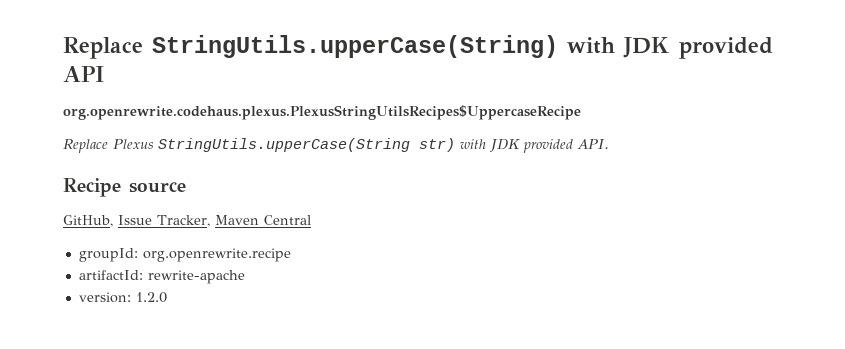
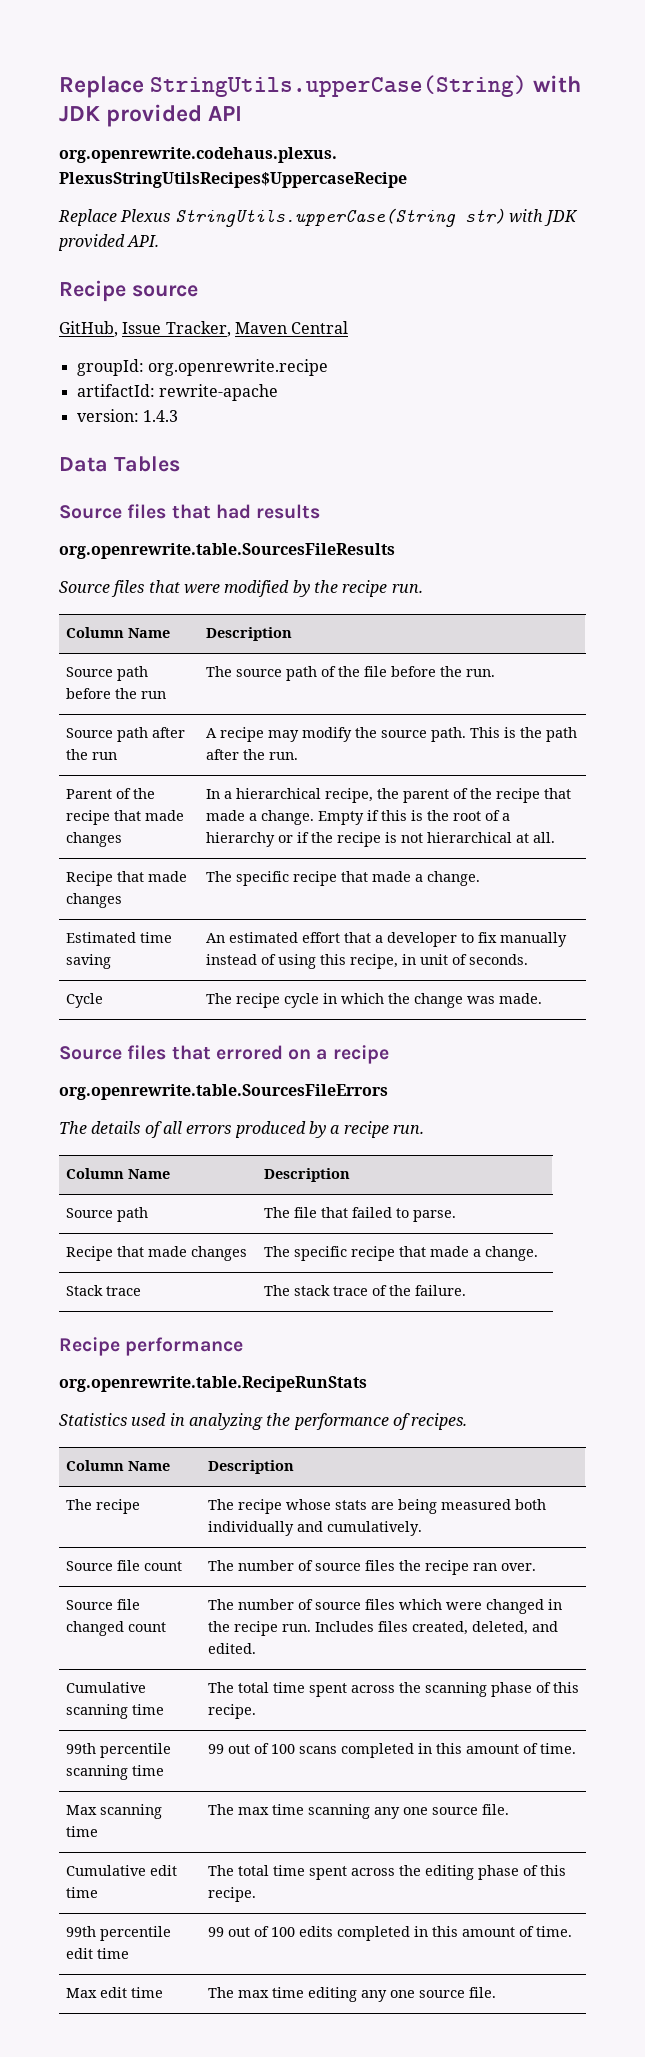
- version: 1.2.0
+ version: 1.4.3
+ Data Tables
+ Source files that had results
+ org.openrewrite.table.SourcesFileResults
+ Source files that were modified by the recipe run.
+ Column Name | Description
+ Source path before the run | The source path of the file before the run.
+ Source path after the run | A recipe may modify the source path. This is the path after the run.
+ Parent of the recipe that made changes | In a hierarchical recipe, the parent of the recipe that made a change. Empty if this is the root of a hierarchy or if the recipe is not hierarchical at all.
+ Recipe that made changes | The specific recipe that made a change.
+ Estimated time saving | An estimated effort that a developer to fix manually instead of using this recipe, in unit of seconds.
+ Cycle | The recipe cycle in which the change was made.
+ Source files that errored on a recipe
+ org.openrewrite.table.SourcesFileErrors
+ The details of all errors produced by a recipe run.
+ Column Name | Description
+ Source path | The file that failed to parse.
+ Recipe that made changes | The specific recipe that made a change.
+ Stack trace | The stack trace of the failure.
+ Recipe performance
+ org.openrewrite.table.RecipeRunStats
+ Statistics used in analyzing the performance of recipes.
+ Column Name | Description
+ The recipe | The recipe whose stats are being measured both individually and cumulatively.
+ Source file count | The number of source files the recipe ran over.
+ Source file changed count | The number of source files which were changed in the recipe run. Includes files created, deleted, and edited.
+ Cumulative scanning time | The total time spent across the scanning phase of this recipe.
+ 99th percentile scanning time | 99 out of 100 scans completed in this amount of time.
+ Max scanning time | The max time scanning any one source file.
+ Cumulative edit time | The total time spent across the editing phase of this recipe.
+ 99th percentile edit time | 99 out of 100 edits completed in this amount of time.
+ Max edit time | The max time editing any one source file.

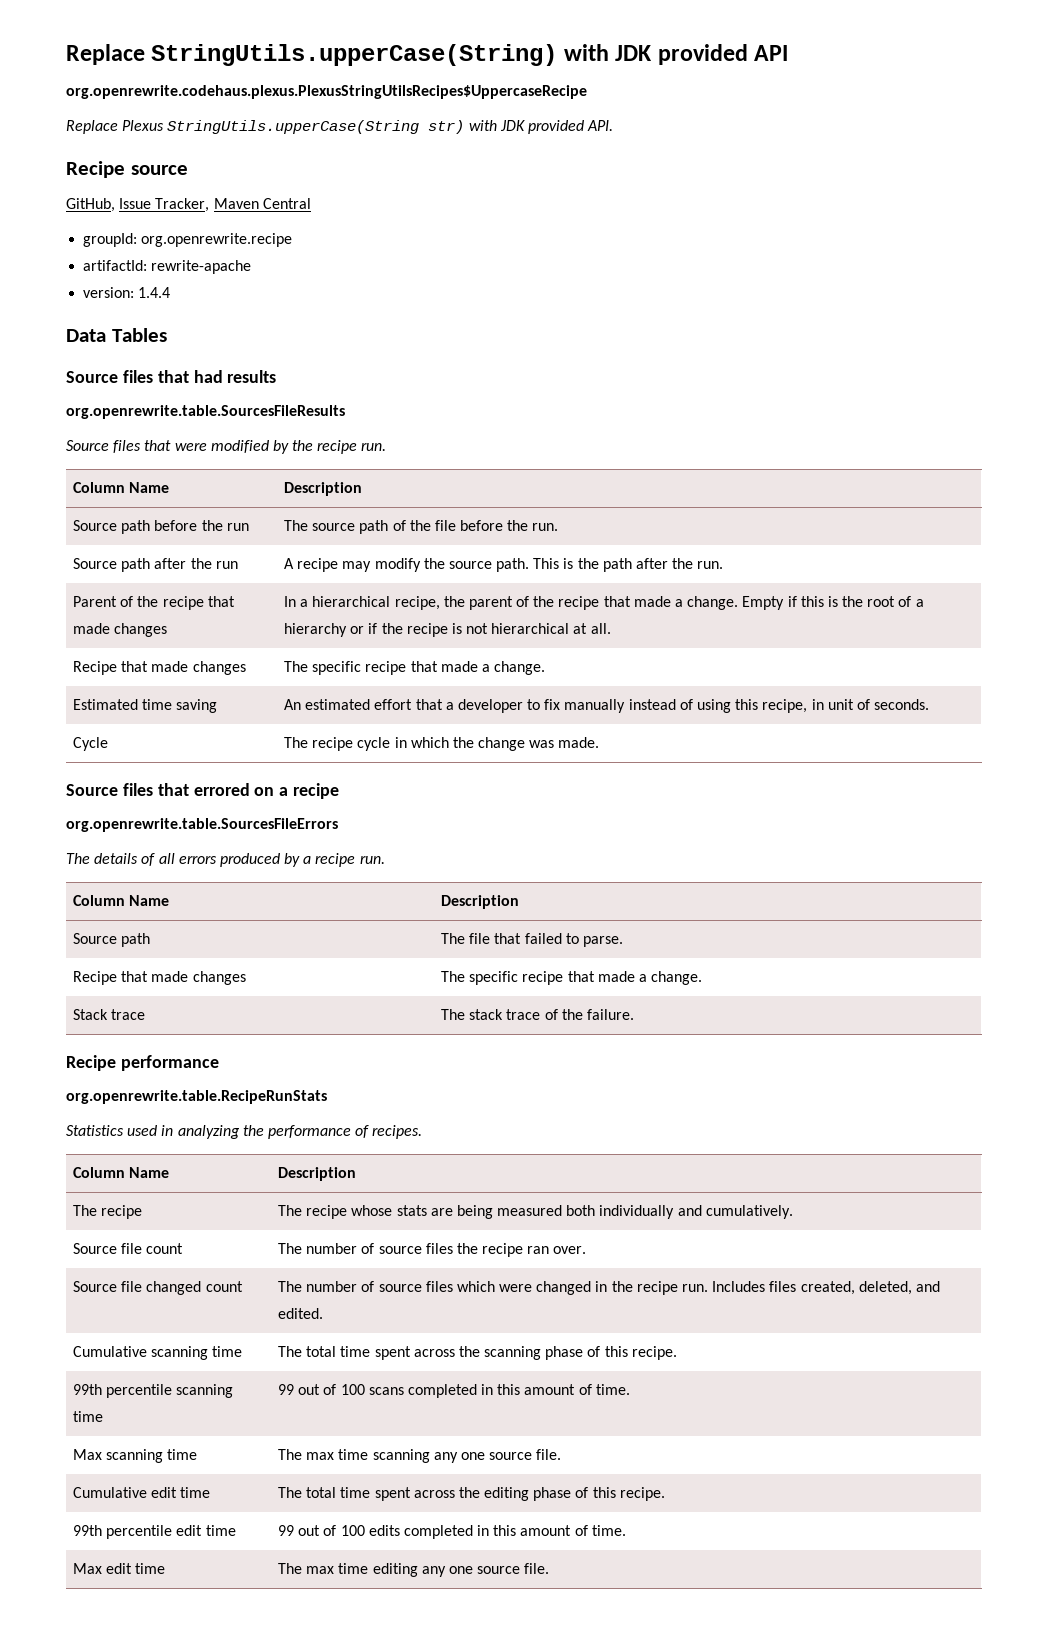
- version: 1.4.3
+ version: 1.4.4

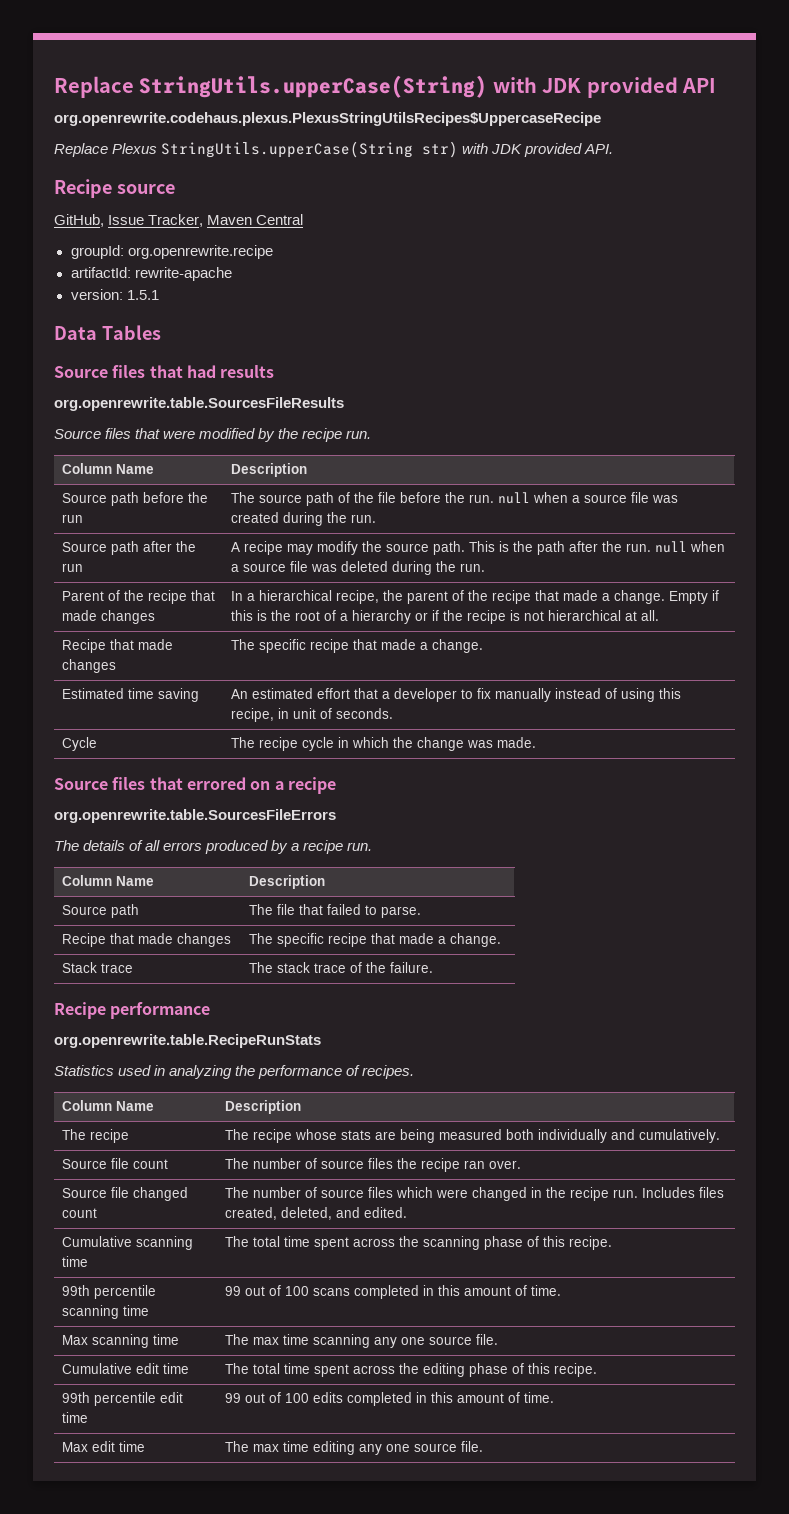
- version: 1.4.4
+ version: 1.5.1
- Source path before the run | The source path of the file before the run.
+ Source path before the run | The source path of the file before the run. null when a source file was created during the run.
- Source path after the run | A recipe may modify the source path. This is the path after the run.
+ Source path after the run | A recipe may modify the source path. This is the path after the run. null when a source file was deleted during the run.

